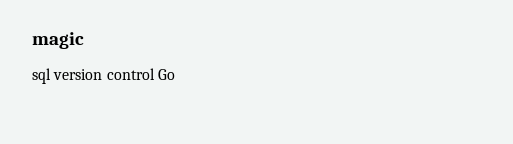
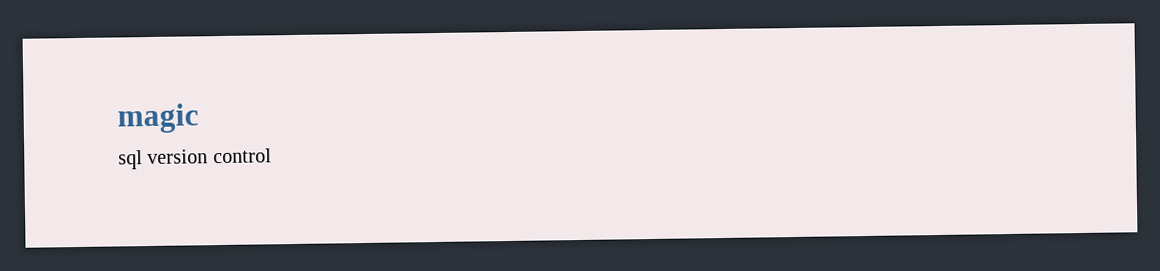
- sql version control Go
+ sql version control

